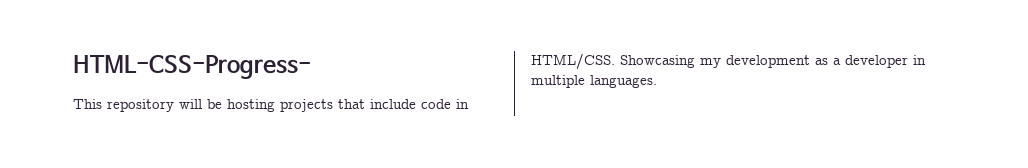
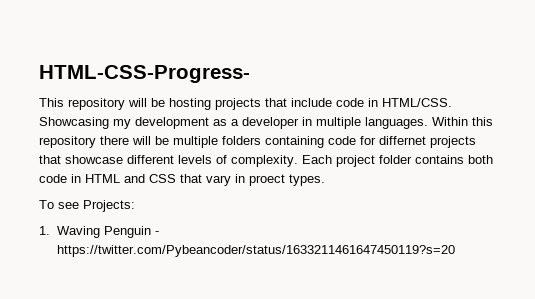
+ Within this repository there will be multiple folders containing code for differnet projects that showcase different levels of complexity. Each project folder contains both code in HTML and CSS that vary in proect types.
+ To see Projects:
+ 1. Waving Penguin - https://twitter.com/Pybeancoder/status/1633211461647450119?s=20

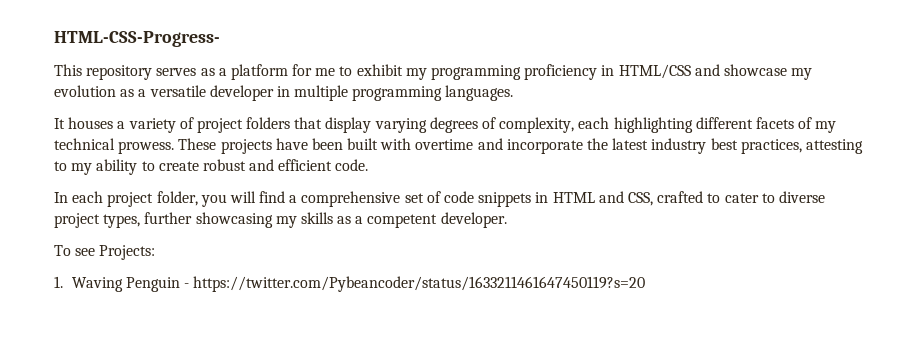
- This repository will be hosting projects that include code in HTML/CSS. Showcasing my development as a developer in multiple languages. Within this repository there will be multiple folders containing code for differnet projects that showcase different levels of complexity. Each project folder contains both code in HTML and CSS that vary in proect types.
+ This repository serves as a platform for me to exhibit my programming proficiency in HTML/CSS and showcase my evolution as a versatile developer in multiple programming languages.
+ It houses a variety of project folders that display varying degrees of complexity, each highlighting different facets of my technical prowess. These projects have been built with overtime and incorporate the latest industry best practices, attesting to my ability to create robust and efficient code.
+ In each project folder, you will find a comprehensive set of code snippets in HTML and CSS, crafted to cater to diverse project types, further showcasing my skills as a competent developer.

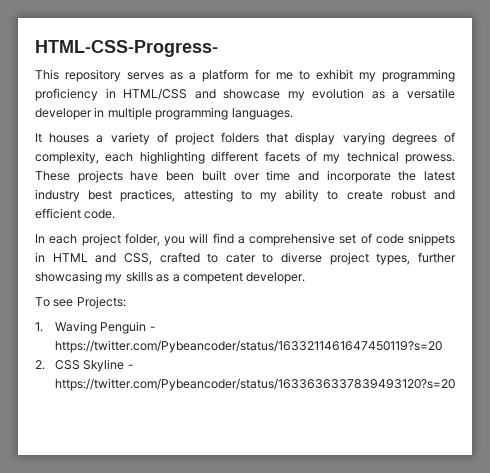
- These projects have been built with overtime and incorporate the latest industry best practices, attesting to my ability to create robust and efficient code.
+ These projects have been built over time and incorporate the latest industry best practices, attesting to my ability to create robust and efficient code.
+ 2. CSS Skyline - https://twitter.com/Pybeancoder/status/1633636337839493120?s=20

